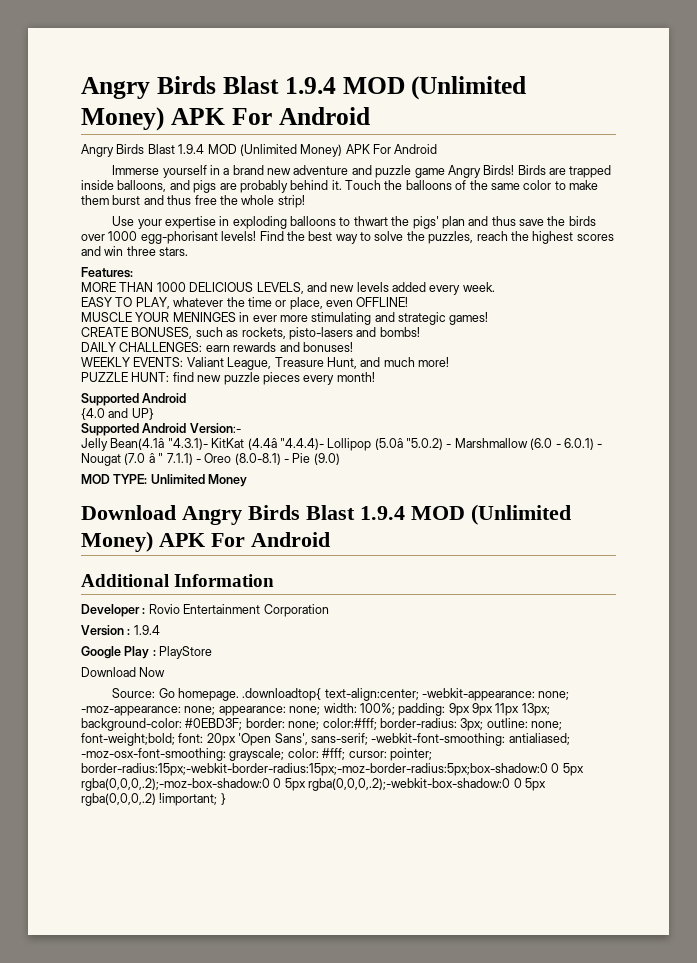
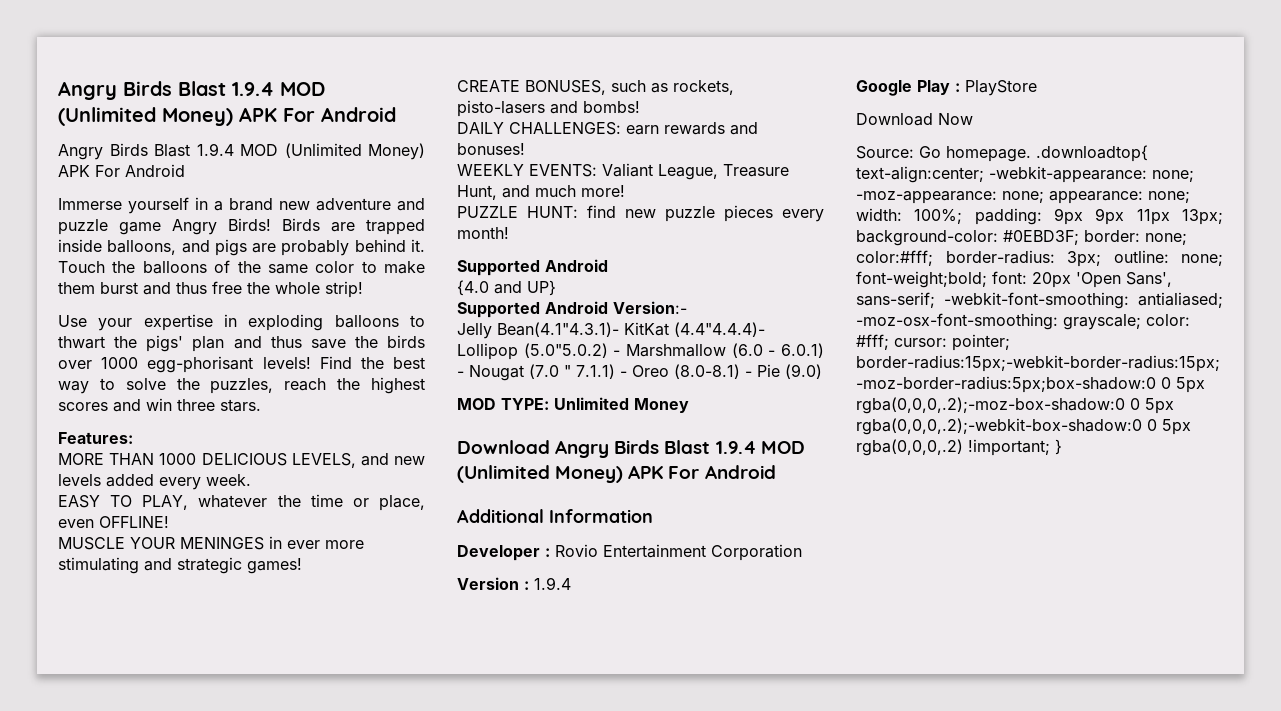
- Jelly Bean(4.1â "4.3.1)- KitKat (4.4â "4.4.4)- Lollipop (5.0â "5.0.2) - Marshmallow (6.0 - 6.0.1) - Nougat (7.0 â " 7.1.1) - Oreo (8.0-8.1) - Pie (9.0)
+ Jelly Bean(4.1"4.3.1)- KitKat (4.4"4.4.4)- Lollipop (5.0"5.0.2) - Marshmallow (6.0 - 6.0.1) - Nougat (7.0 " 7.1.1) - Oreo (8.0-8.1) - Pie (9.0)

